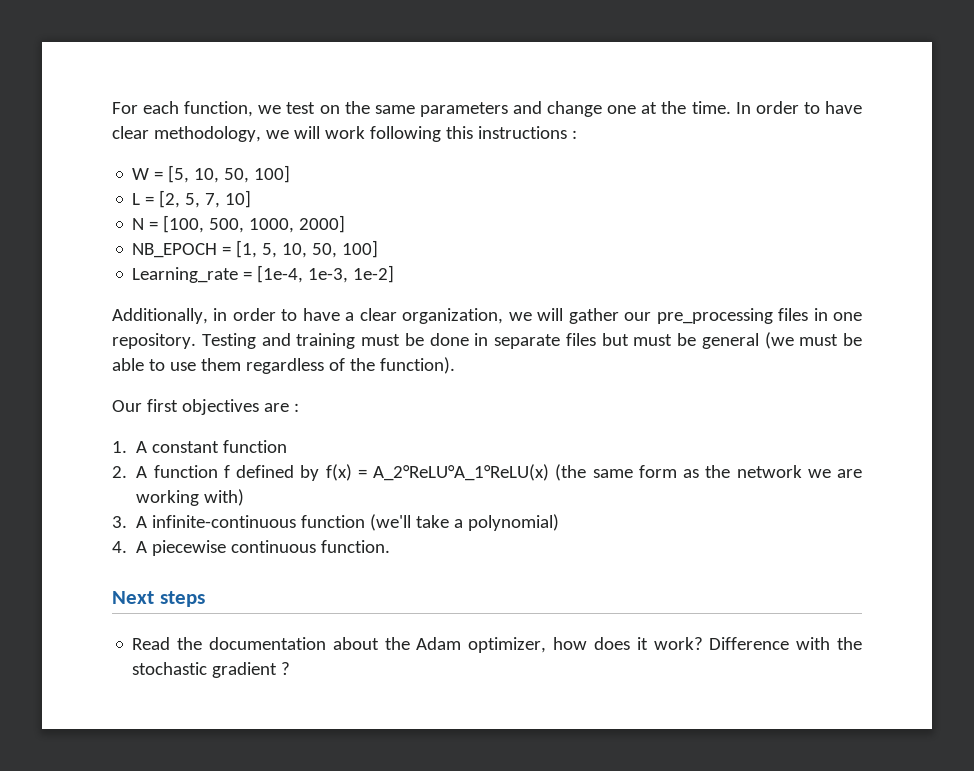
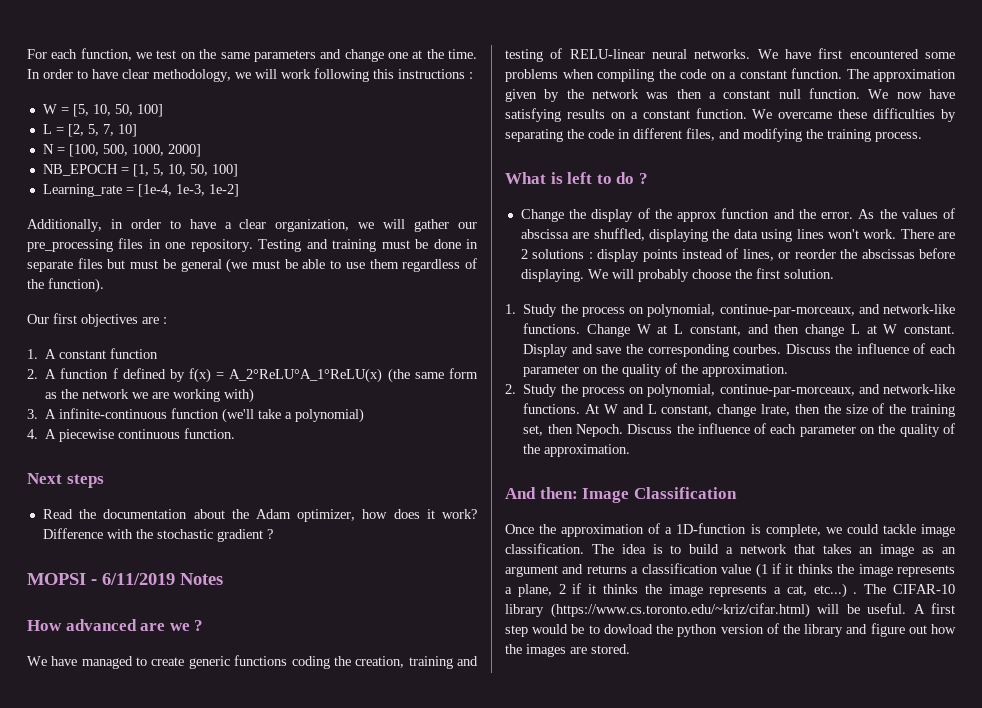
+ MOPSI - 6/11/2019 Notes
+ How advanced are we ?
+ We have managed to create generic functions coding the creation, training and testing of RELU-linear neural networks. We have first encountered some problems when compiling the code on a constant function. The approximation given by the network was then a constant null function. We now have satisfying results on a constant function. We overcame these difficulties by separating the code in different files, and modifying the training process.
+ What is left to do ?
+ Change the display of the approx function and the error. As the values of abscissa are shuffled, displaying the data using lines won't work. There are 2 solutions : display points instead of lines, or reorder the abscissas before displaying. We will probably choose the first solution.
+ 1. Study the process on polynomial, continue-par-morceaux, and network-like functions. Change W at L constant, and then change L at W constant. Display and save the corresponding courbes. Discuss the influence of each parameter on the quality of the approximation.
+ 2. Study the process on polynomial, continue-par-morceaux, and network-like functions. At W and L constant, change lrate, then the size of the training set, then Nepoch. Discuss the influence of each parameter on the quality of the approximation.
+ And then: Image Classification
+ Once the approximation of a 1D-function is complete, we could tackle image classification. The idea is to build a network that takes an image as an argument and returns a classification value (1 if it thinks the image represents a plane, 2 if it thinks the image represents a cat, etc...) . The CIFAR-10 library (https://www.cs.toronto.edu/~kriz/cifar.html) will be useful. A first step would be to dowload the python version of the library and figure out how the images are stored.

